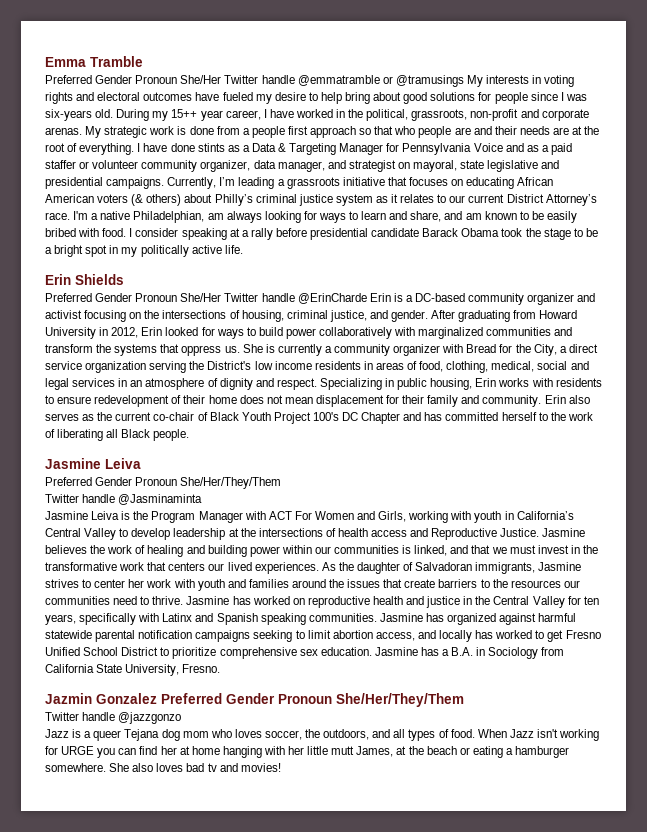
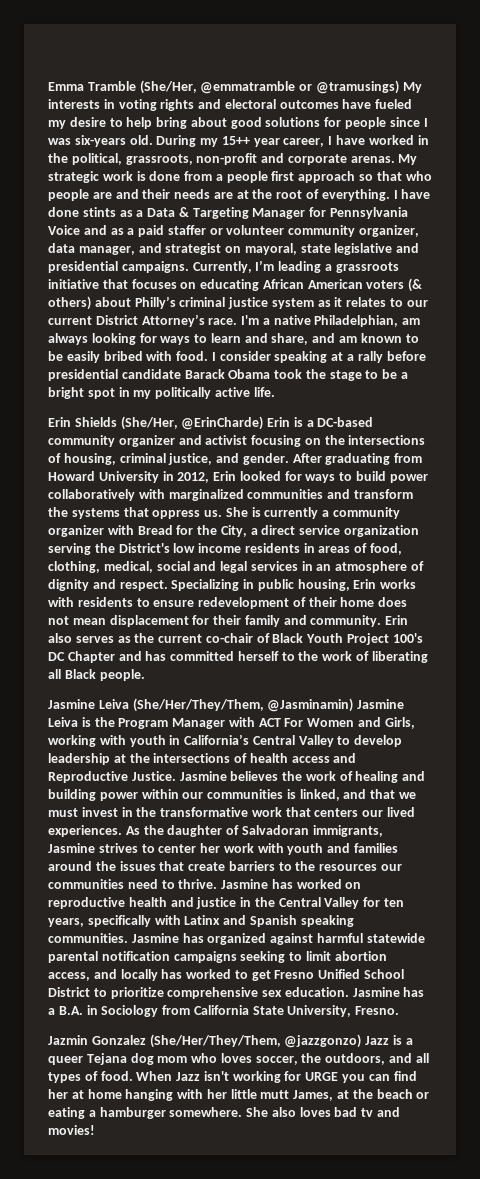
- Emma Tramble
- Preferred Gender Pronoun She/Her Twitter handle @emmatramble or @tramusings My interests in voting rights and electoral outcomes have fueled my desire to help bring about good solutions for people since I was six-years old.
+ Emma Tramble (She/Her, @emmatramble or @tramusings) My interests in voting rights and electoral outcomes have fueled my desire to help bring about good solutions for people since I was six-years old.
- Erin Shields
- Preferred Gender Pronoun She/Her Twitter handle @ErinCharde Erin is a DC-based community organizer and activist focusing on the intersections of housing, criminal justice, and gender.
+ Erin Shields (She/Her, @ErinCharde) Erin is a DC-based community organizer and activist focusing on the intersections of housing, criminal justice, and gender.
  Erin also serves as the current co-chair of Black Youth Project 100's DC Chapter and has committed herself to the work of liberating all Black people.
- Jasmine Leiva
- Preferred Gender Pronoun She/Her/They/Them
- Twitter handle @Jasminaminta
- Jasmine Leiva is the Program Manager with ACT For Women and Girls, working with youth in California’s Central Valley to develop leadership at the intersections of health access and Reproductive Justice.
+ Jasmine Leiva (She/Her/They/Them, @Jasminamin) Jasmine Leiva is the Program Manager with ACT For Women and Girls, working with youth in California’s Central Valley to develop leadership at the intersections of health access and Reproductive Justice.
- Jazmin Gonzalez Preferred Gender Pronoun She/Her/They/Them
- Twitter handle @jazzgonzo
- Jazz is a queer Tejana dog mom who loves soccer, the outdoors, and all types of food.
+ Jazmin Gonzalez (She/Her/They/Them, @jazzgonzo) Jazz is a queer Tejana dog mom who loves soccer, the outdoors, and all types of food.

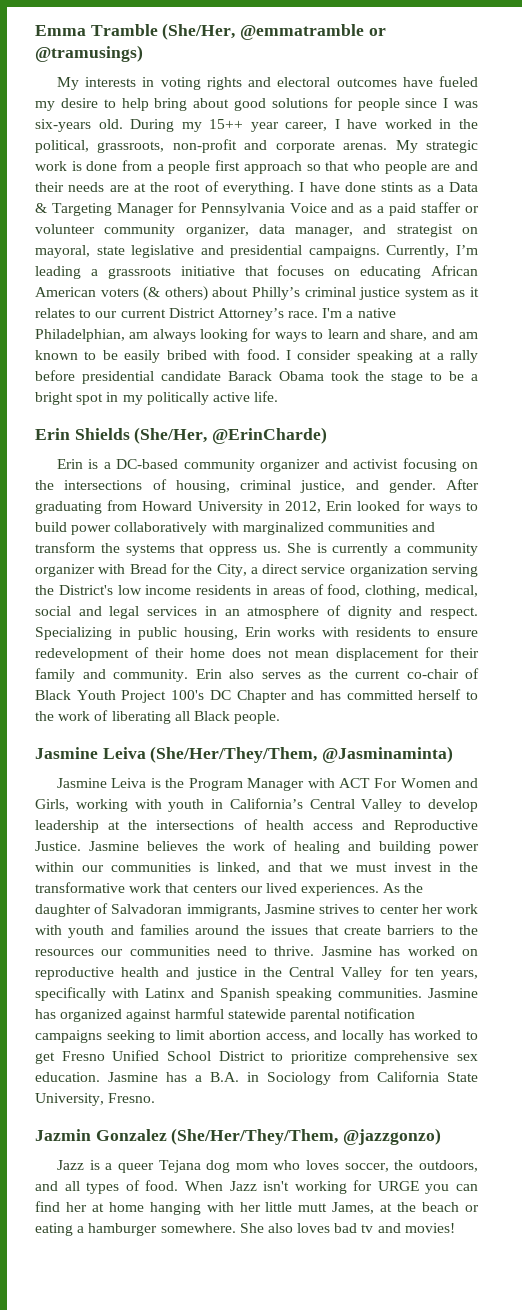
- Emma Tramble (She/Her, @emmatramble or @tramusings) My interests in voting rights and electoral outcomes have fueled my desire to help bring about good solutions for people since I was six-years old.
+ Emma Tramble (She/Her, @emmatramble or @tramusings)
+ My interests in voting rights and electoral outcomes have fueled my desire to help bring about good solutions for people since I was six-years old.
- Erin Shields (She/Her, @ErinCharde) Erin is a DC-based community organizer and activist focusing on the intersections of housing, criminal justice, and gender.
+ Erin Shields (She/Her, @ErinCharde)
+ Erin is a DC-based community organizer and activist focusing on the intersections of housing, criminal justice, and gender.
- Jasmine Leiva (She/Her/They/Them, @Jasminamin) Jasmine Leiva is the Program Manager with ACT For Women and Girls, working with youth in California’s Central Valley to develop leadership at the intersections of health access and Reproductive Justice.
+ Jasmine Leiva (She/Her/They/Them, @Jasminaminta)
+ Jasmine Leiva is the Program Manager with ACT For Women and Girls, working with youth in California’s Central Valley to develop leadership at the intersections of health access and Reproductive Justice.
- Jazmin Gonzalez (She/Her/They/Them, @jazzgonzo) Jazz is a queer Tejana dog mom who loves soccer, the outdoors, and all types of food.
+ Jazmin Gonzalez (She/Her/They/Them, @jazzgonzo)
+ Jazz is a queer Tejana dog mom who loves soccer, the outdoors, and all types of food.

